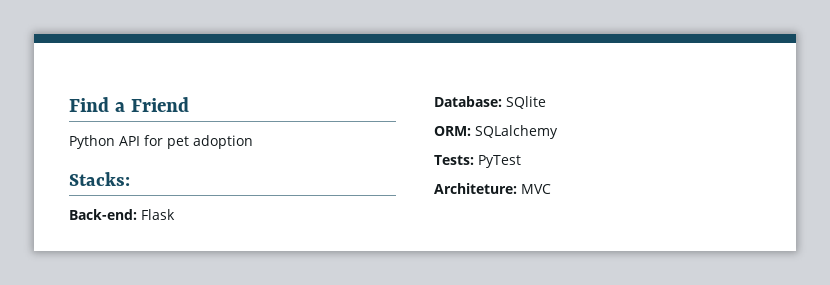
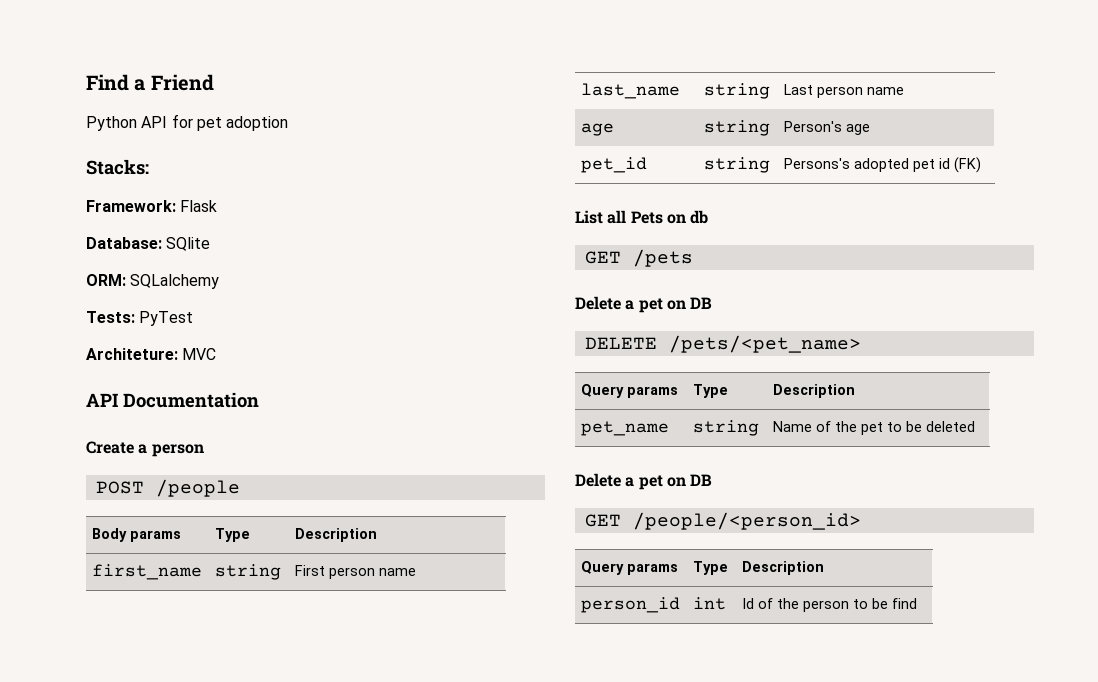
- Back-end: Flask
+ Framework: Flask
+ API Documentation
+ Create a person
+ POST /people
+ Body params | Type | Description
+ first_name | string | First person name
+ last_name | string | Last person name
+ age | string | Person's age
+ pet_id | string | Persons's adopted pet id (FK)
+ List all Pets on db
+ GET /pets
+ Delete a pet on DB
+ DELETE /pets/<pet_name>
+ Query params | Type | Description
+ pet_name | string | Name of the pet to be deleted
+ Delete a pet on DB
+ GET /people/<person_id>
+ Query params | Type | Description
+ person_id | int | Id of the person to be find

